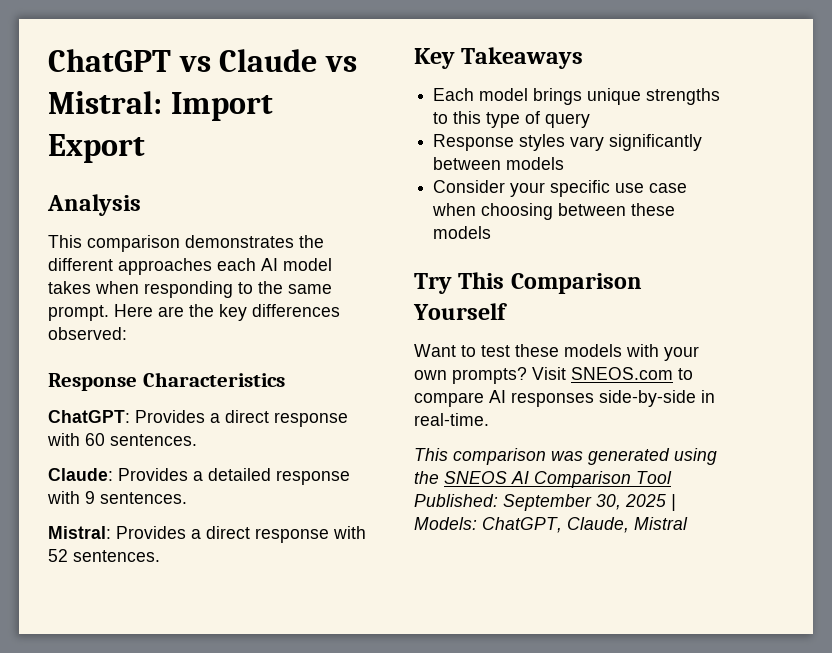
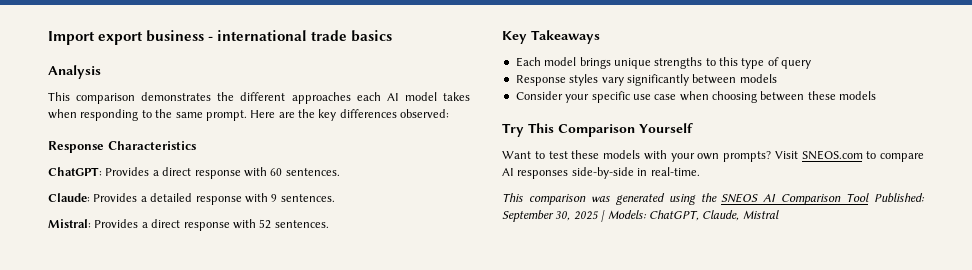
- ChatGPT vs Claude vs Mistral: Import Export
+ Import export business - international trade basics

